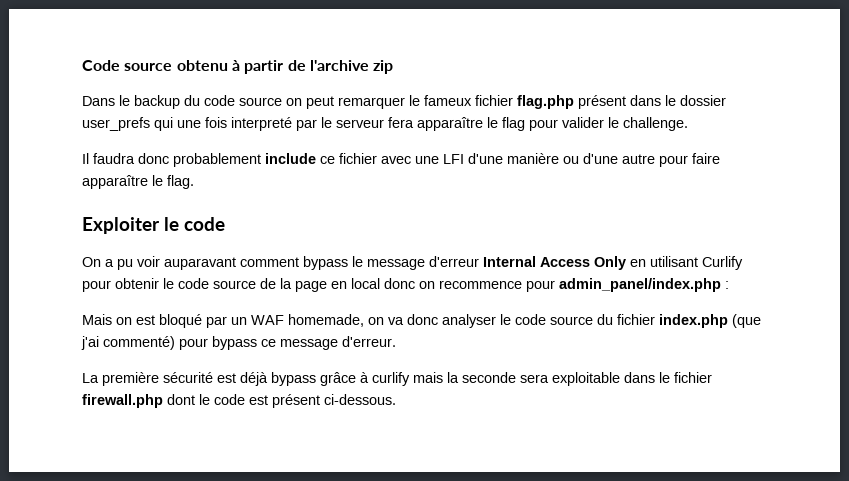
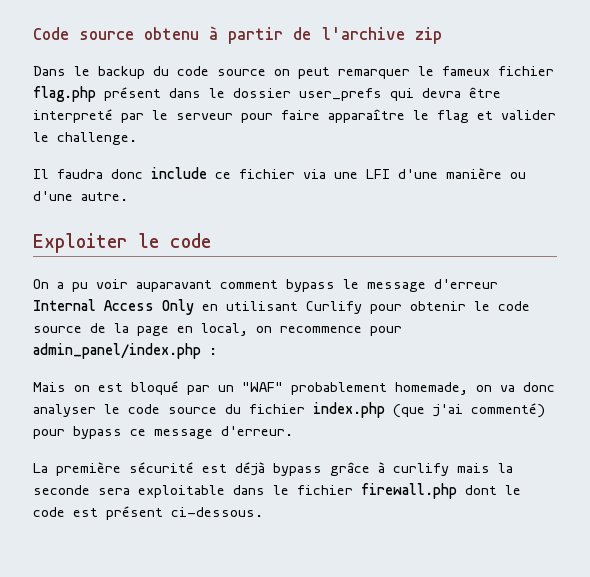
- Dans le backup du code source on peut remarquer le fameux fichier flag.php présent dans le dossier user_prefs qui une fois interpreté par le serveur fera apparaître le flag pour valider le challenge.
+ Dans le backup du code source on peut remarquer le fameux fichier flag.php présent dans le dossier user_prefs qui devra être interpreté par le serveur pour faire apparaître le flag et valider le challenge.
- Il faudra donc probablement include ce fichier avec une LFI d'une manière ou d'une autre pour faire apparaître le flag.
+ Il faudra donc include ce fichier via une LFI d'une manière ou d'une autre.
- On a pu voir auparavant comment bypass le message d'erreur Internal Access Only en utilisant Curlify pour obtenir le code source de la page en local donc on recommence pour admin_panel/index.php :
+ On a pu voir auparavant comment bypass le message d'erreur Internal Access Only en utilisant Curlify pour obtenir le code source de la page en local, on recommence pour admin_panel/index.php :
- Mais on est bloqué par un WAF homemade, on va donc analyser le code source du fichier index.php (que j'ai commenté) pour bypass ce message d'erreur.
+ Mais on est bloqué par un "WAF" probablement homemade, on va donc analyser le code source du fichier index.php (que j'ai commenté) pour bypass ce message d'erreur.

